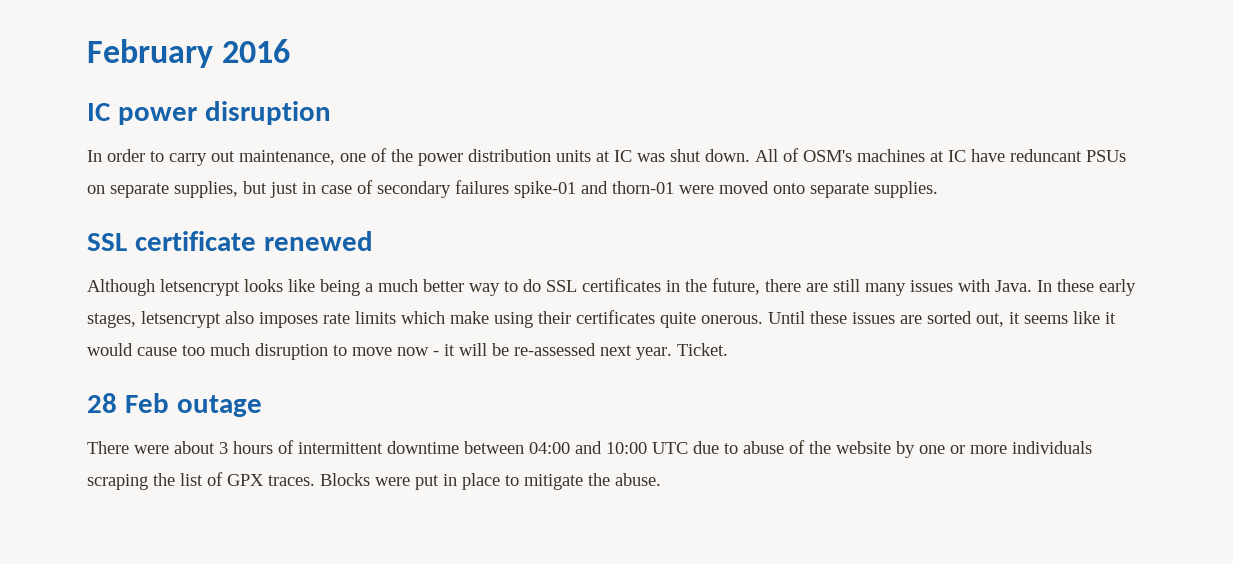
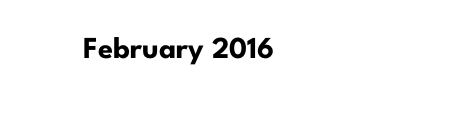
- IC power disruption
- In order to carry out maintenance, one of the power distribution units at IC was shut down. All of OSM's machines at IC have reduncant PSUs on separate supplies, but just in case of secondary failures spike-01 and thorn-01 were moved onto separate supplies.
- SSL certificate renewed
- Although letsencrypt looks like being a much better way to do SSL certificates in the future, there are still many issues with Java. In these early stages, letsencrypt also imposes rate limits which make using their certificates quite onerous. Until these issues are sorted out, it seems like it would cause too much disruption to move now - it will be re-assessed next year. Ticket.
- 28 Feb outage
- There were about 3 hours of intermittent downtime between 04:00 and 10:00 UTC due to abuse of the website by one or more individuals scraping the list of GPX traces. Blocks were put in place to mitigate the abuse.

